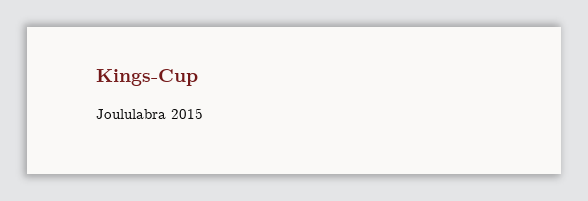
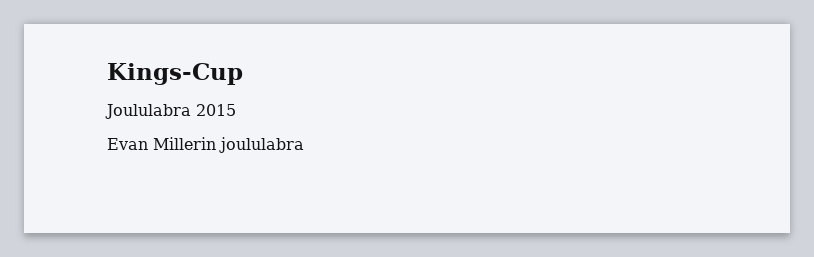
+ Evan Millerin joululabra

